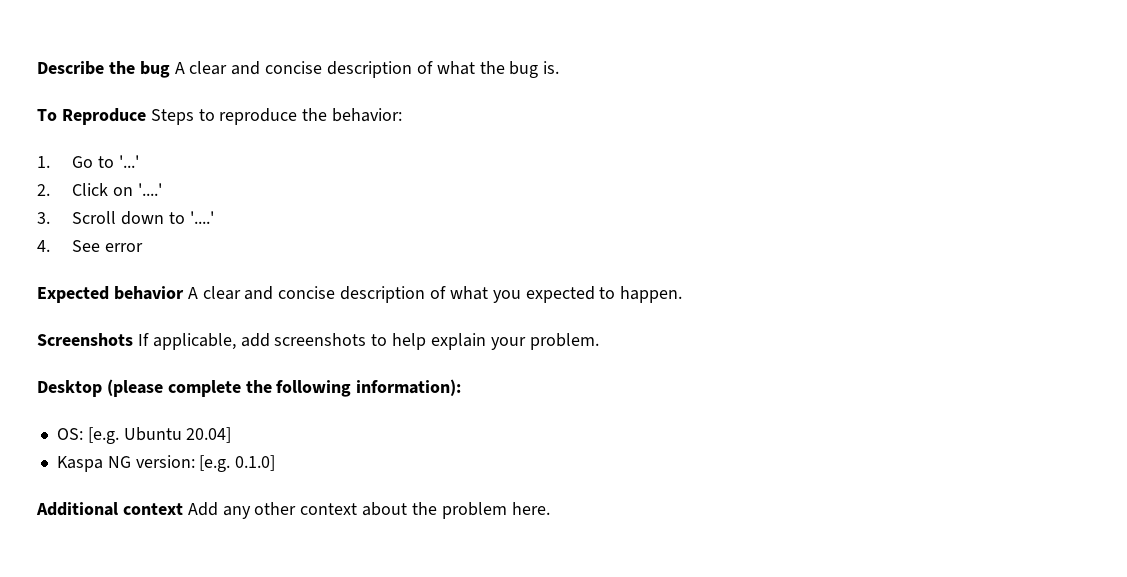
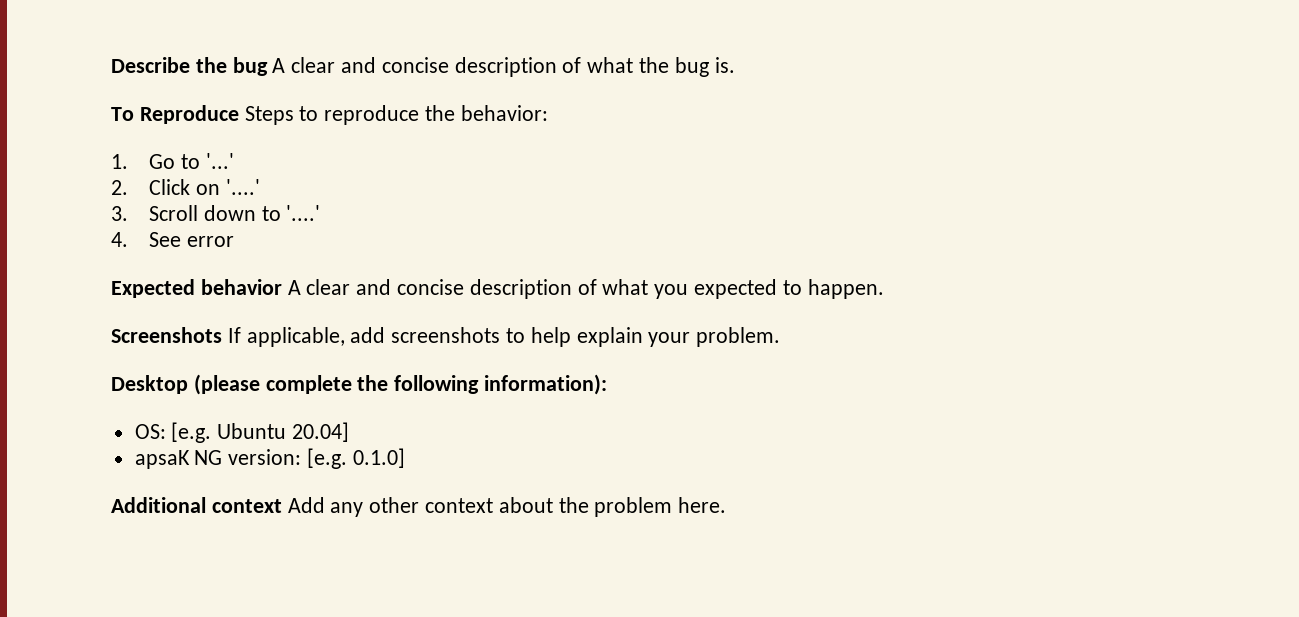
- Kaspa NG version: [e.g. 0.1.0]
+ apsaK NG version: [e.g. 0.1.0]

